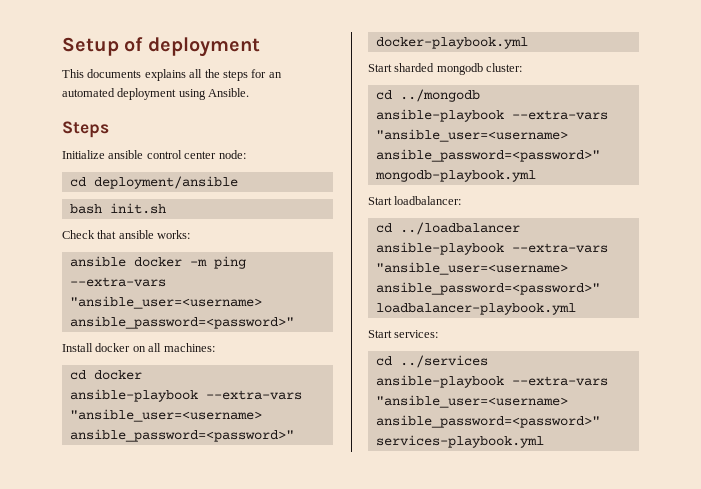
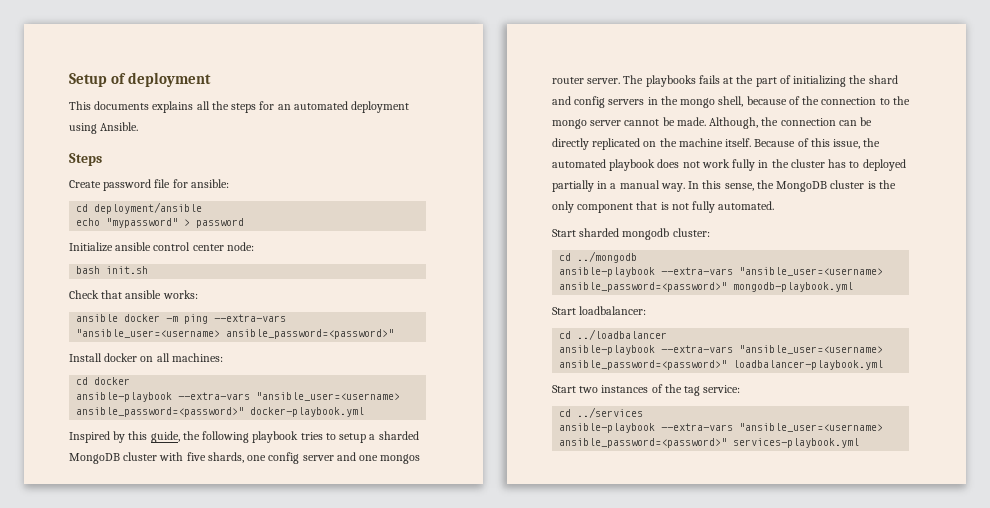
+ Create password file for ansible:
+ cd deployment/ansible
+ echo "mypassword" > password
- cd deployment/ansible
+ Inspired by this guide, the following playbook tries to setup a sharded MongoDB cluster with five shards, one config server and one mongos router server. The playbooks fails at the part of initializing the shard and config servers in the mongo shell, because of the connection to the mongo server cannot be made. Although, the connection can be directly replicated on the machine itself. Because of this issue, the automated playbook does not work fully in the cluster has to deployed partially in a manual way. In this sense, the MongoDB cluster is the only component that is not fully automated.
- Start services:
+ Start two instances of the tag service:

